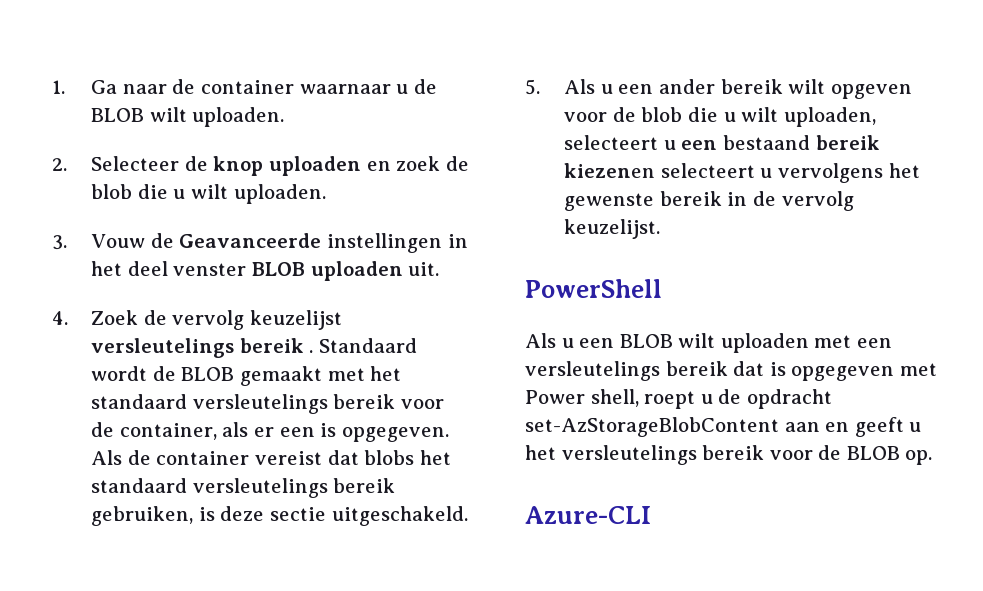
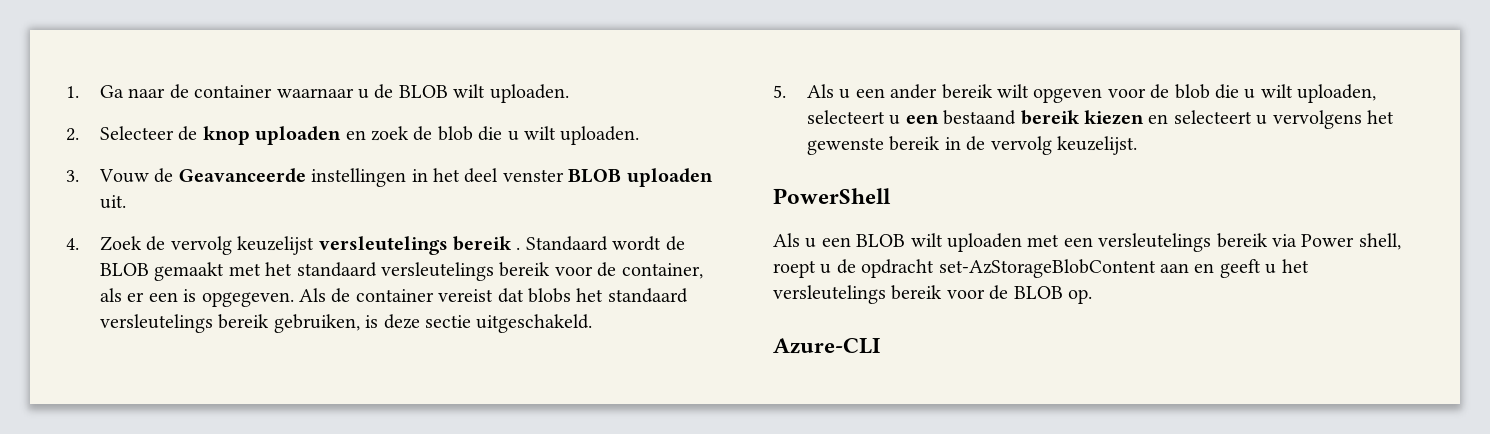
- 5. Als u een ander bereik wilt opgeven voor de blob die u wilt uploaden, selecteert u een bestaand bereik kiezenen selecteert u vervolgens het gewenste bereik in de vervolg keuzelijst.
+ 5. Als u een ander bereik wilt opgeven voor de blob die u wilt uploaden, selecteert u een bestaand bereik kiezen en selecteert u vervolgens het gewenste bereik in de vervolg keuzelijst.
- Als u een BLOB wilt uploaden met een versleutelings bereik dat is opgegeven met Power shell, roept u de opdracht set-AzStorageBlobContent aan en geeft u het versleutelings bereik voor de BLOB op.
+ Als u een BLOB wilt uploaden met een versleutelings bereik via Power shell, roept u de opdracht set-AzStorageBlobContent aan en geeft u het versleutelings bereik voor de BLOB op.

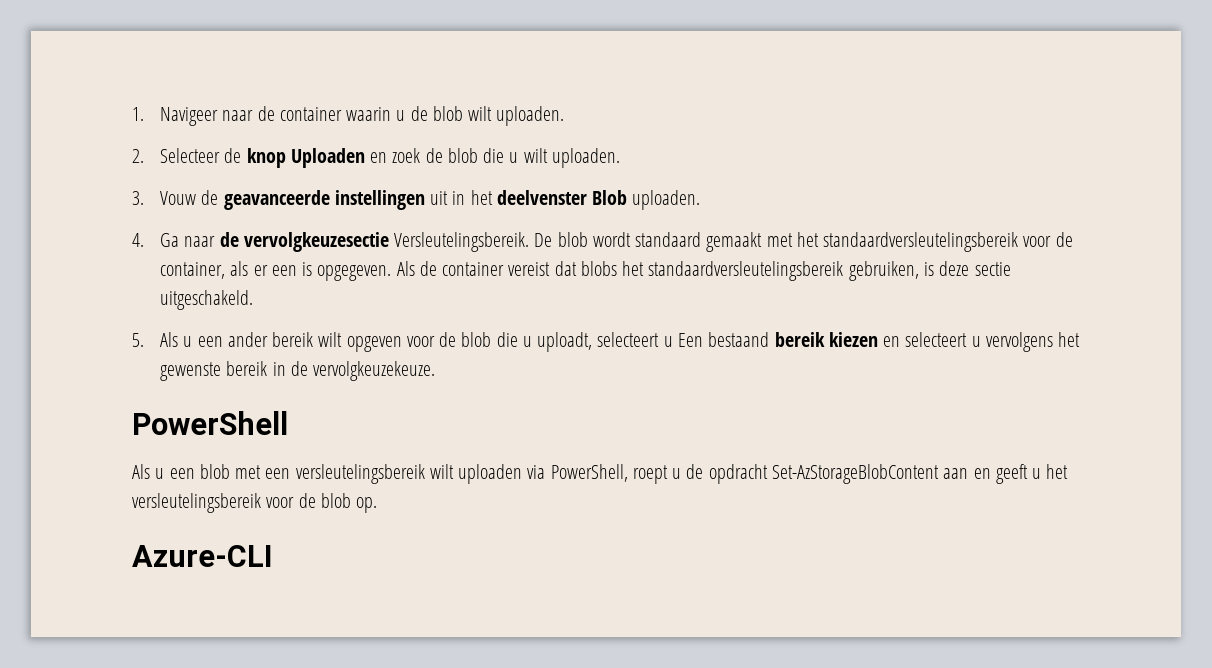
- 1. Ga naar de container waarnaar u de BLOB wilt uploaden.
+ 1. Navigeer naar de container waarin u de blob wilt uploaden.
- 2. Selecteer de knop uploaden en zoek de blob die u wilt uploaden.
+ 2. Selecteer de knop Uploaden en zoek de blob die u wilt uploaden.
- 3. Vouw de Geavanceerde instellingen in het deel venster BLOB uploaden uit.
- 4. Zoek de vervolg keuzelijst versleutelings bereik . Standaard wordt de BLOB gemaakt met het standaard versleutelings bereik voor de container, als er een is opgegeven.
+ 3. Vouw de geavanceerde instellingen uit in het deelvenster Blob uploaden.
+ 4. Ga naar de vervolgkeuzesectie Versleutelingsbereik. De blob wordt standaard gemaakt met het standaardversleutelingsbereik voor de container, als er een is opgegeven.
- Als de container vereist dat blobs het standaard versleutelings bereik gebruiken, is deze sectie uitgeschakeld.
+ Als de container vereist dat blobs het standaardversleutelingsbereik gebruiken, is deze sectie uitgeschakeld.
- 5. Als u een ander bereik wilt opgeven voor de blob die u wilt uploaden, selecteert u een bestaand bereik kiezen en selecteert u vervolgens het gewenste bereik in de vervolg keuzelijst.
+ 5. Als u een ander bereik wilt opgeven voor de blob die u uploadt, selecteert u Een bestaand bereik kiezen en selecteert u vervolgens het gewenste bereik in de vervolgkeuzekeuze.
- Als u een BLOB wilt uploaden met een versleutelings bereik via Power shell, roept u de opdracht set-AzStorageBlobContent aan en geeft u het versleutelings bereik voor de BLOB op.
+ Als u een blob met een versleutelingsbereik wilt uploaden via PowerShell, roept u de opdracht Set-AzStorageBlobContent aan en geeft u het versleutelingsbereik voor de blob op.

